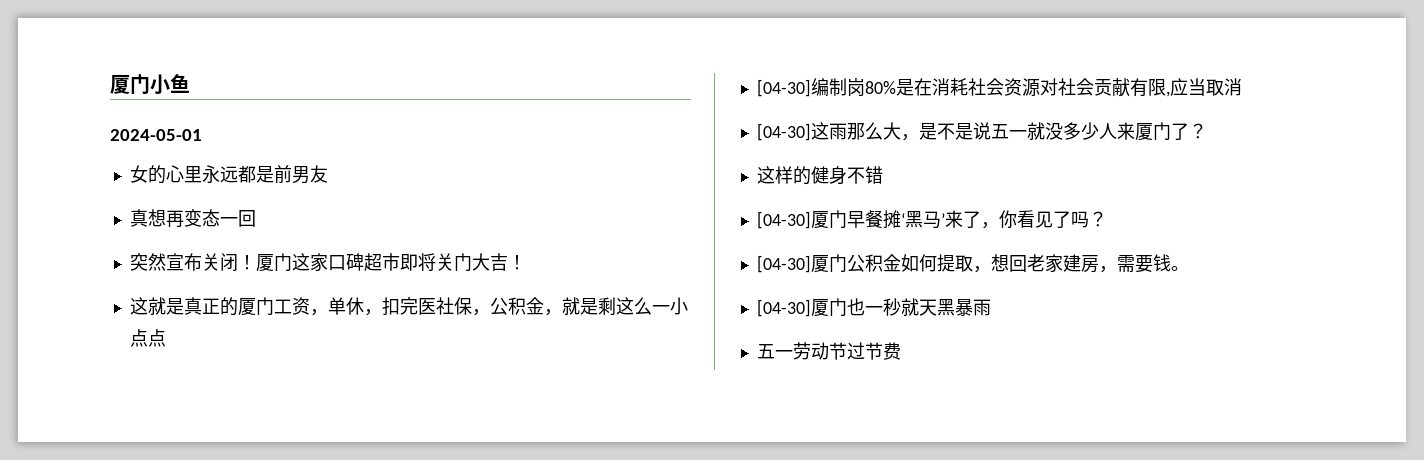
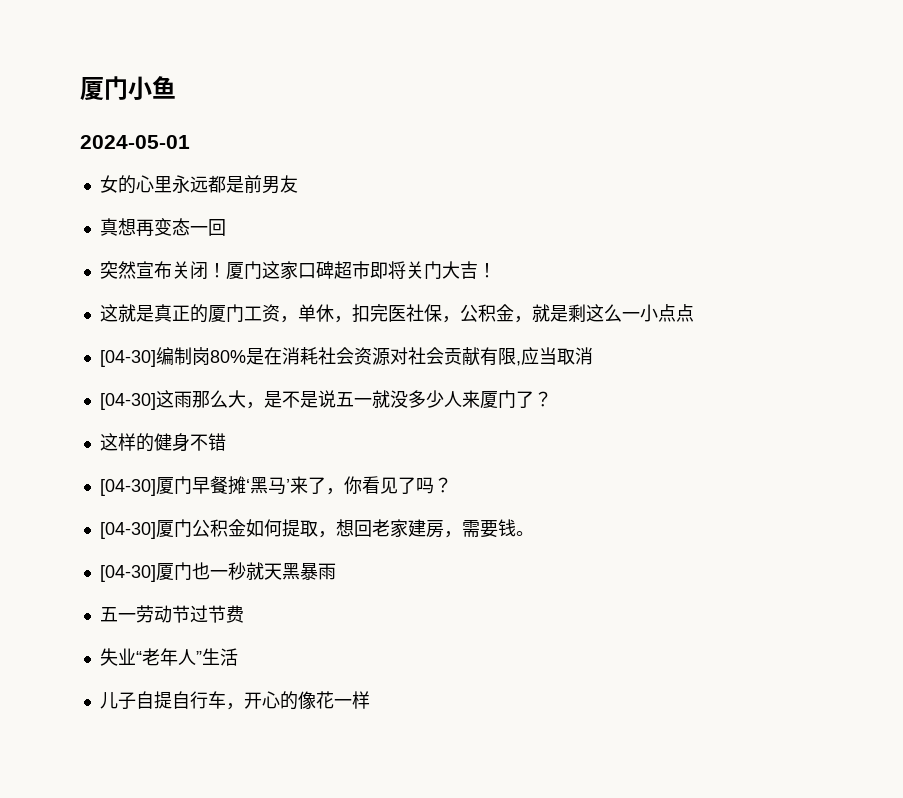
+ 失业“老年人”生活
+ 儿子自提自行车，开心的像花一样

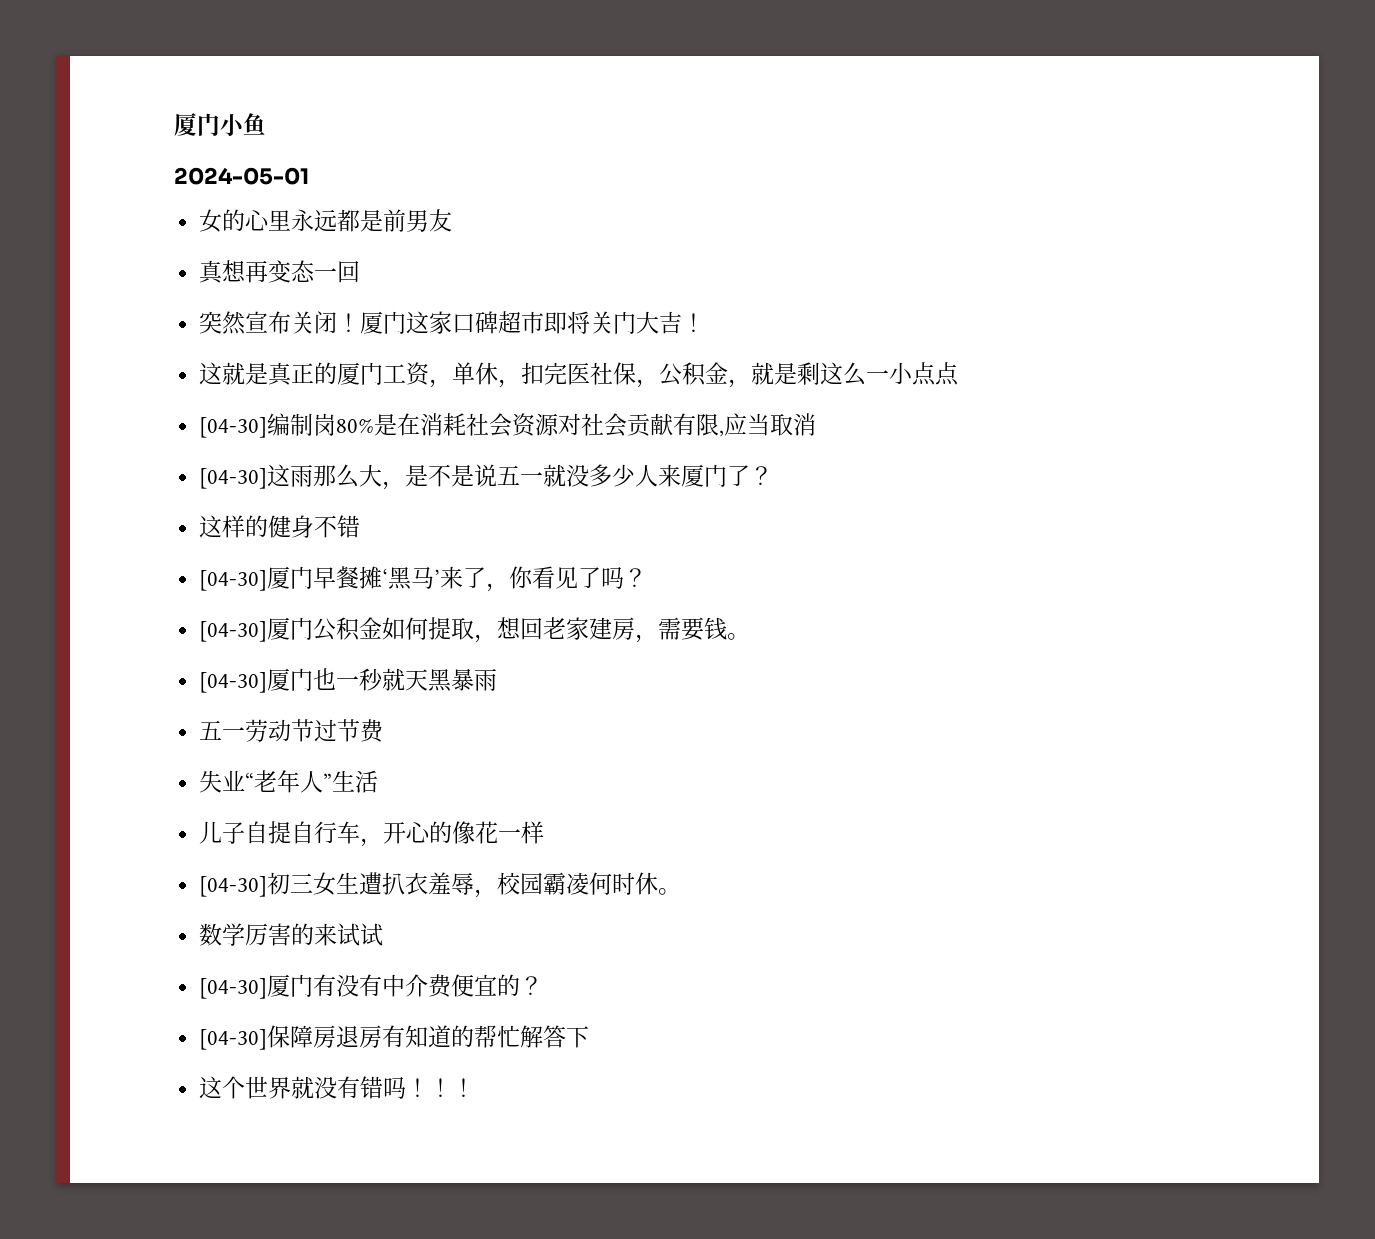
+ [04-30]初三女生遭扒衣羞辱，校园霸凌何时休。
+ 数学厉害的来试试
+ [04-30]厦门有没有中介费便宜的？
+ [04-30]保障房退房有知道的帮忙解答下
+ 这个世界就没有错吗！！！

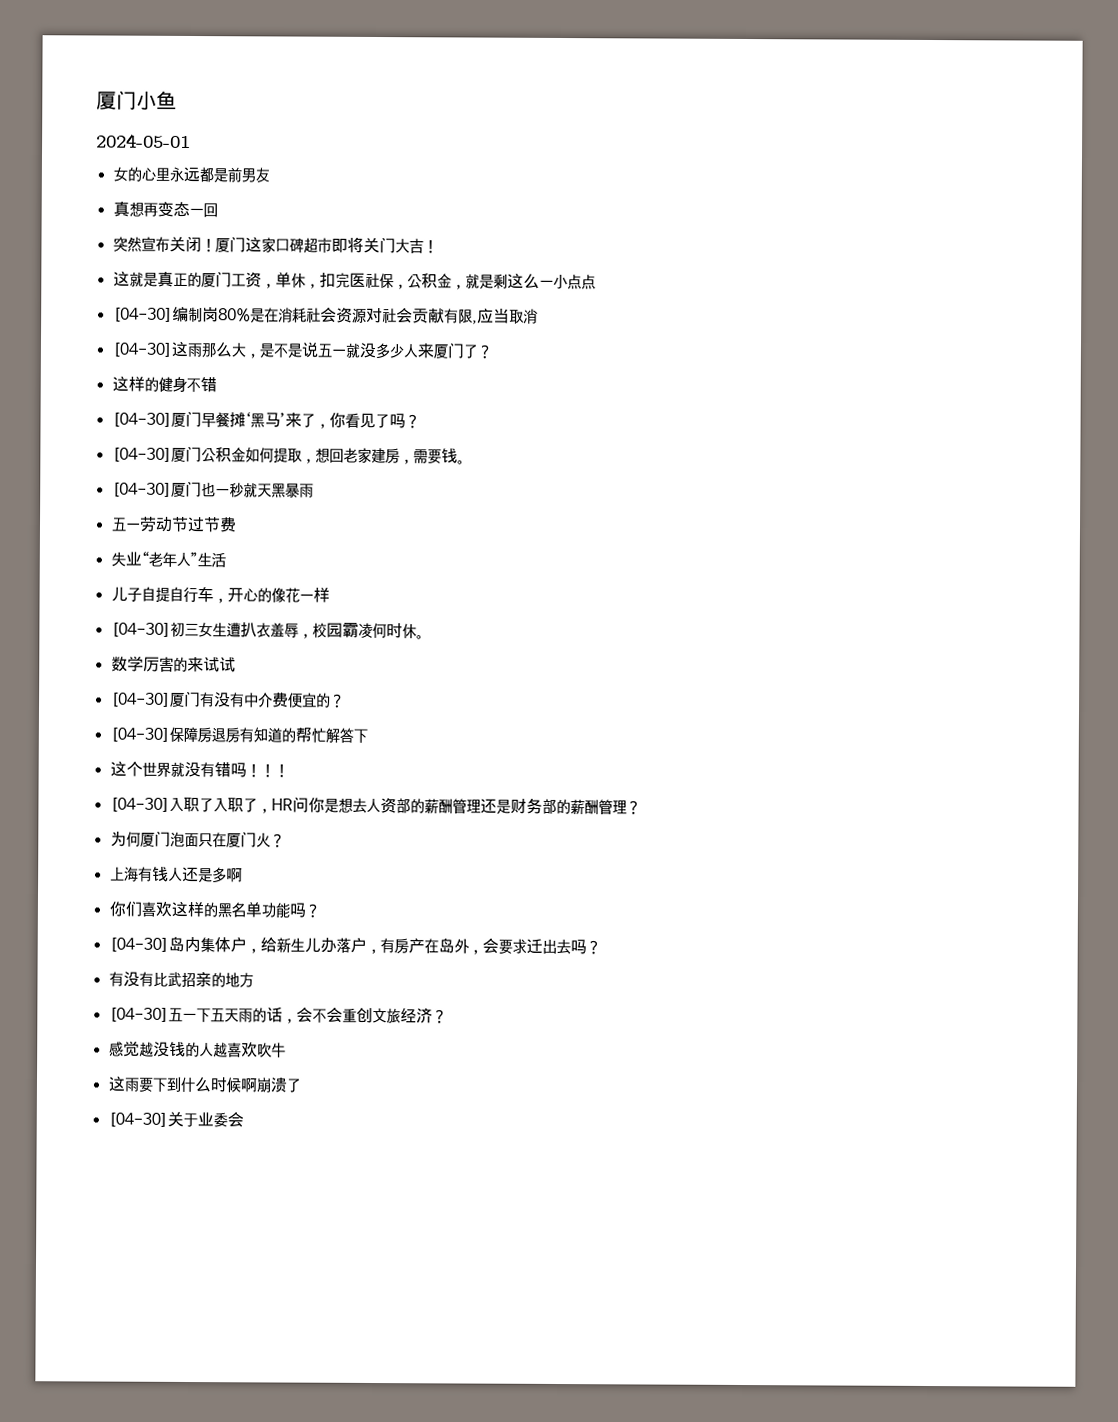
+ [04-30]入职了入职了，HR问你是想去人资部的薪酬管理还是财务部的薪酬管理？
+ 为何厦门泡面只在厦门火？
+ 上海有钱人还是多啊
+ 你们喜欢这样的黑名单功能吗？
+ [04-30]岛内集体户，给新生儿办落户，有房产在岛外，会要求迁出去吗？
+ 有没有比武招亲的地方
+ [04-30]五一下五天雨的话，会不会重创文旅经济？
+ 感觉越没钱的人越喜欢吹牛
+ 这雨要下到什么时候啊崩溃了
+ [04-30]关于业委会

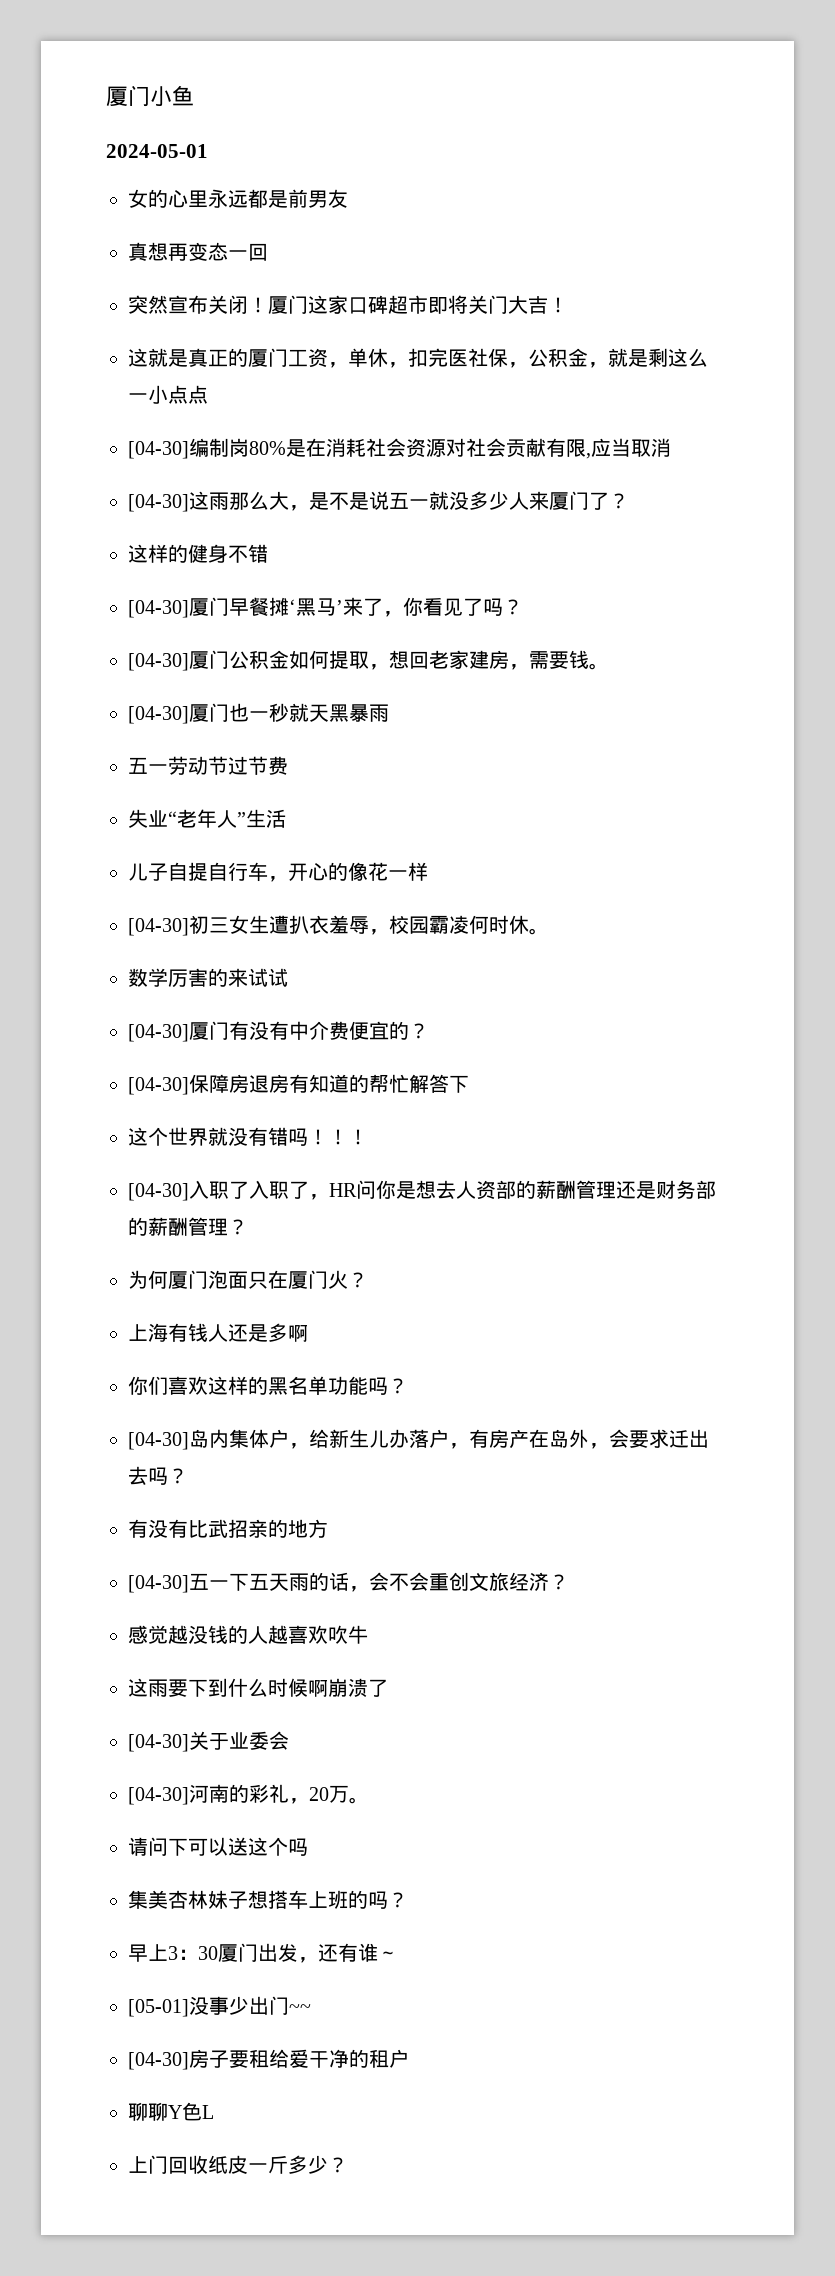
+ [04-30]河南的彩礼，20万。
+ 请问下可以送这个吗
+ 集美杏林妹子想搭车上班的吗？
+ 早上3：30厦门出发，还有谁～
+ [05-01]没事少出门~~
+ [04-30]房子要租给爱干净的租户
+ 聊聊Y色L
+ 上门回收纸皮一斤多少？

